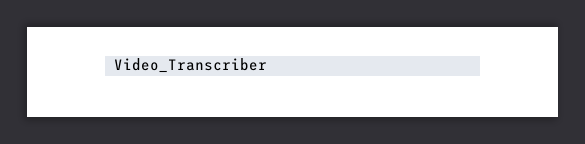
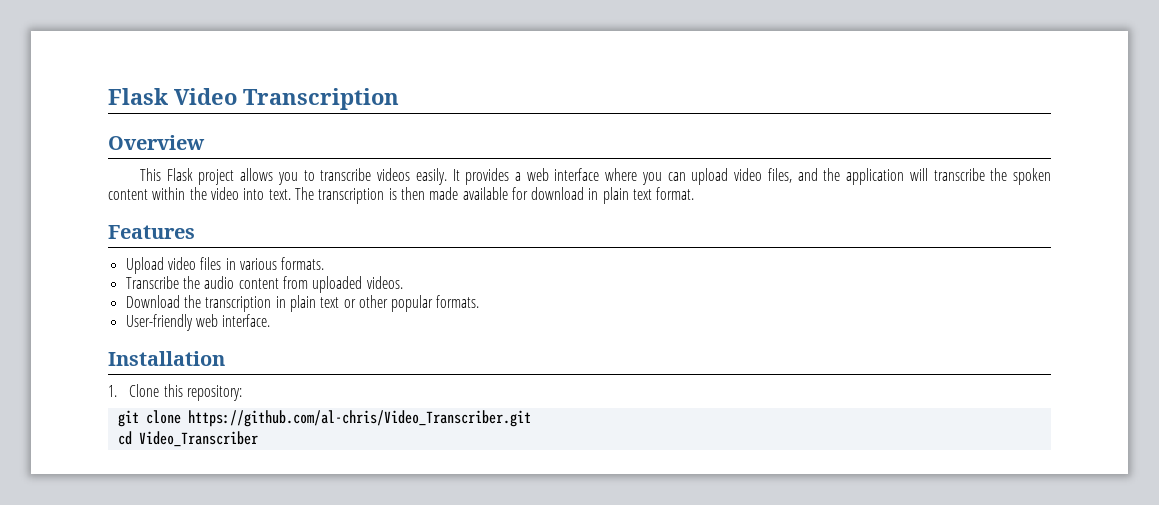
- Video_Transcriber
+ Flask Video Transcription
+ Overview
+ This Flask project allows you to transcribe videos easily. It provides a web interface where you can upload video files, and the application will transcribe the spoken content within the video into text. The transcription is then made available for download in plain text format.
+ Features
+ Upload video files in various formats.
+ Transcribe the audio content from uploaded videos.
+ Download the transcription in plain text or other popular formats.
+ User-friendly web interface.
+ Installation
+ 1. Clone this repository:
+ git clone https://github.com/al-chris/Video_Transcriber.git
+ cd Video_Transcriber

